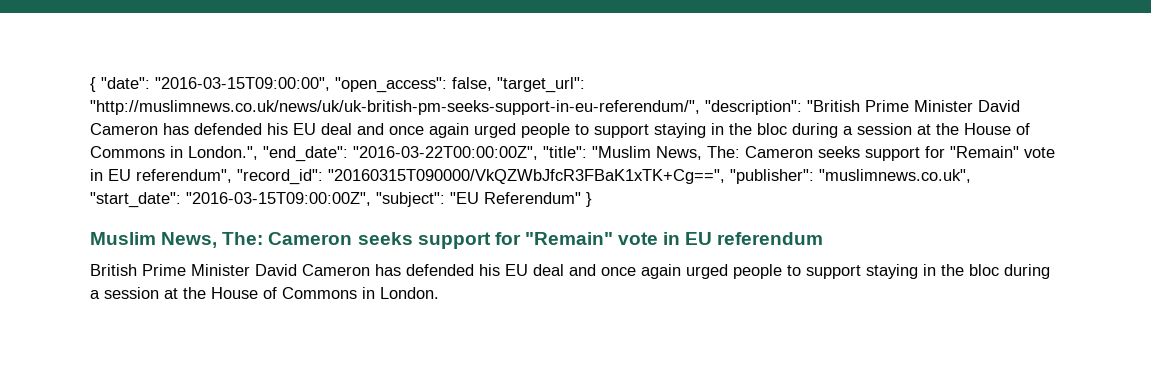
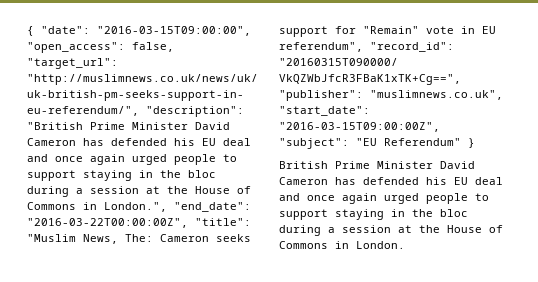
- Muslim News, The: Cameron seeks support for "Remain" vote in EU referendum

